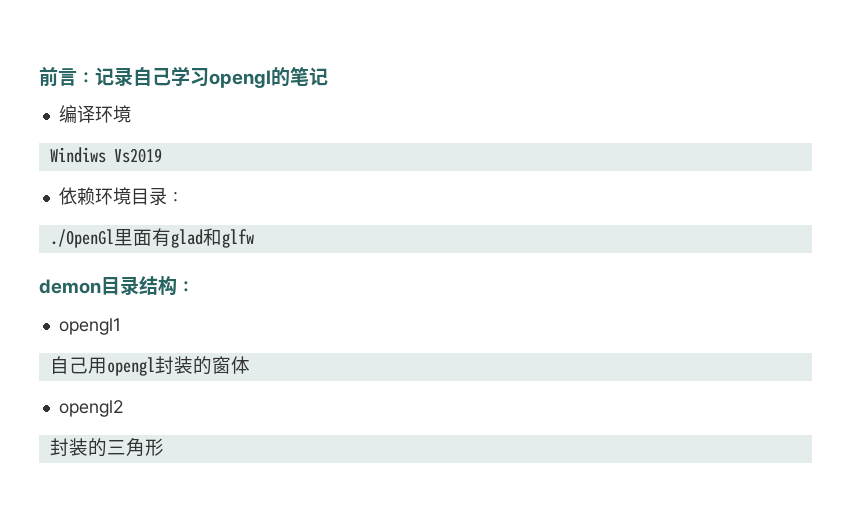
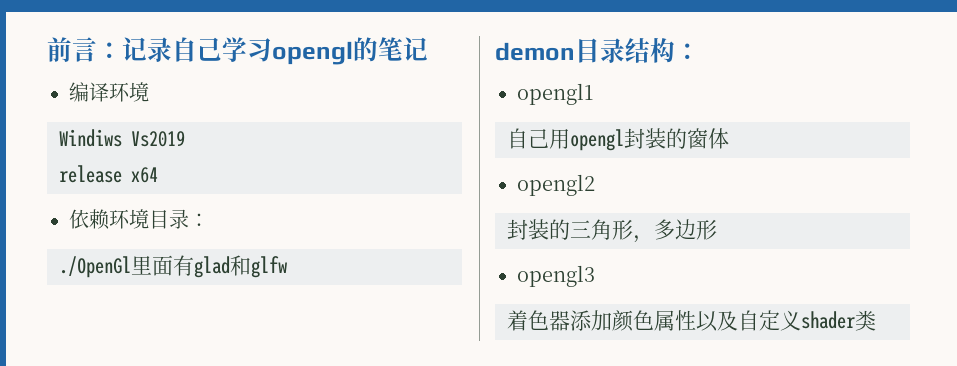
+ release x64
- 封装的三角形
+ 封装的三角形，多边形
+ opengl3
+ 着色器添加颜色属性以及自定义shader类

